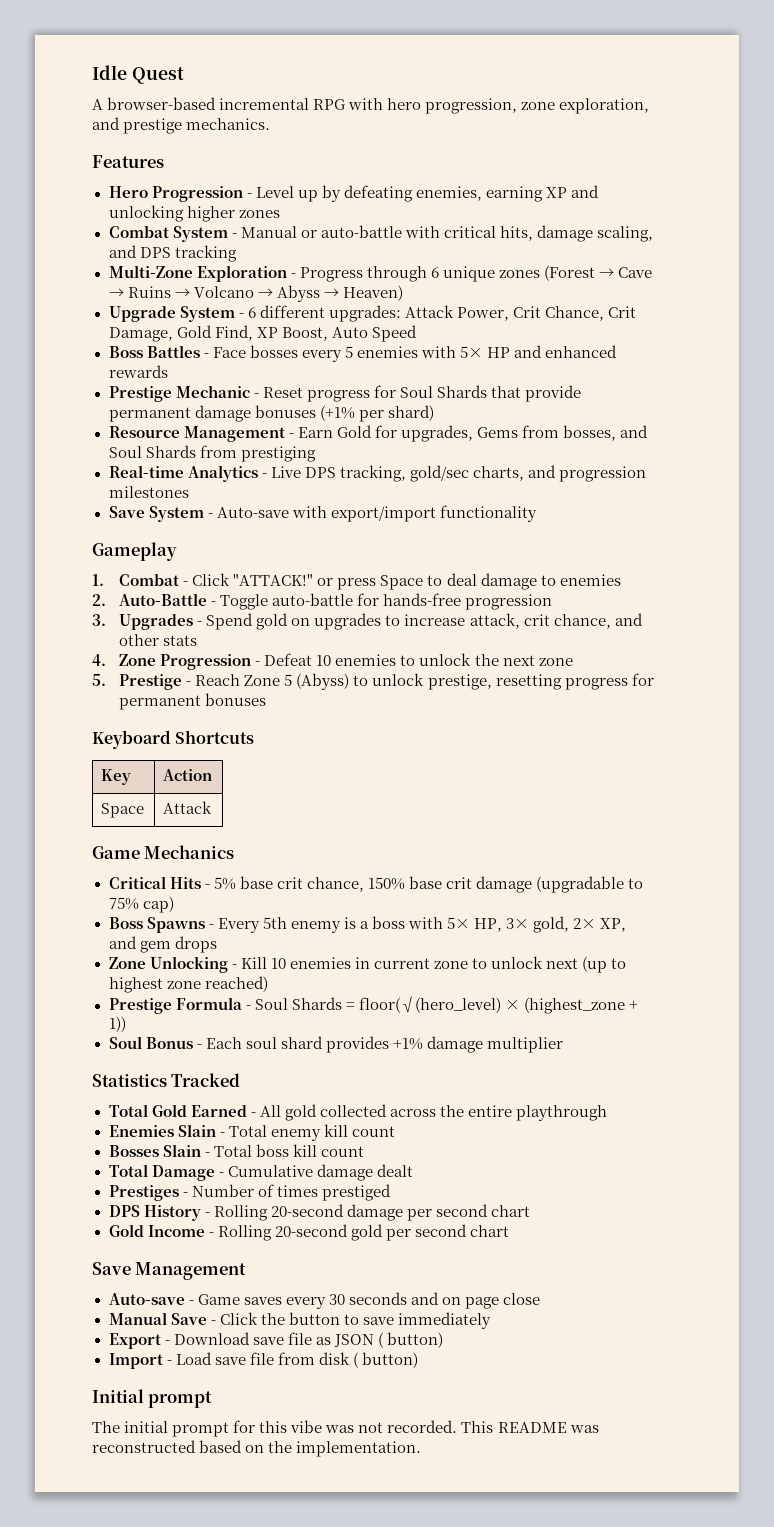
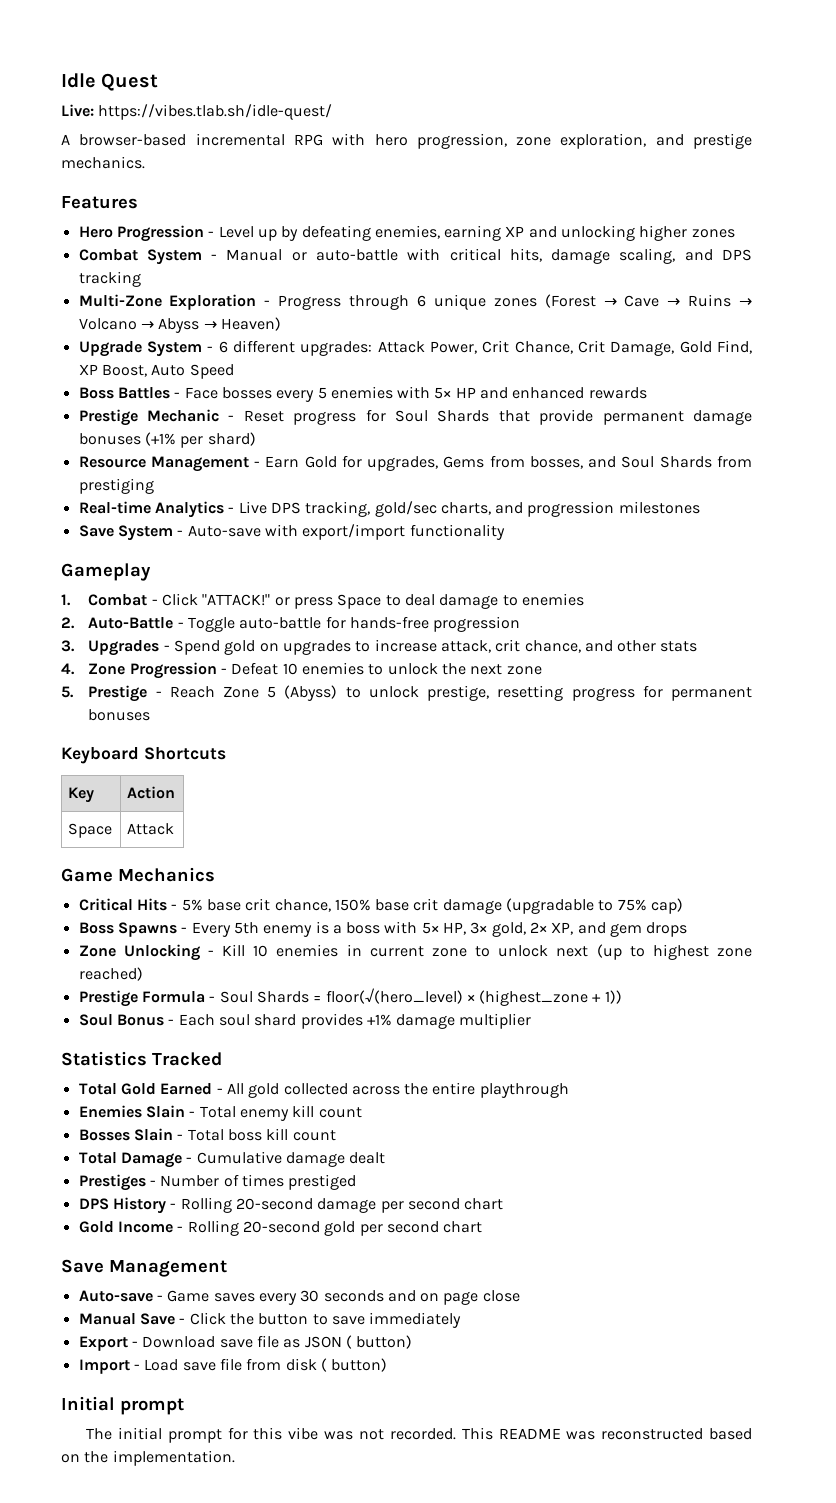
+ Live: https://vibes.tlab.sh/idle-quest/

